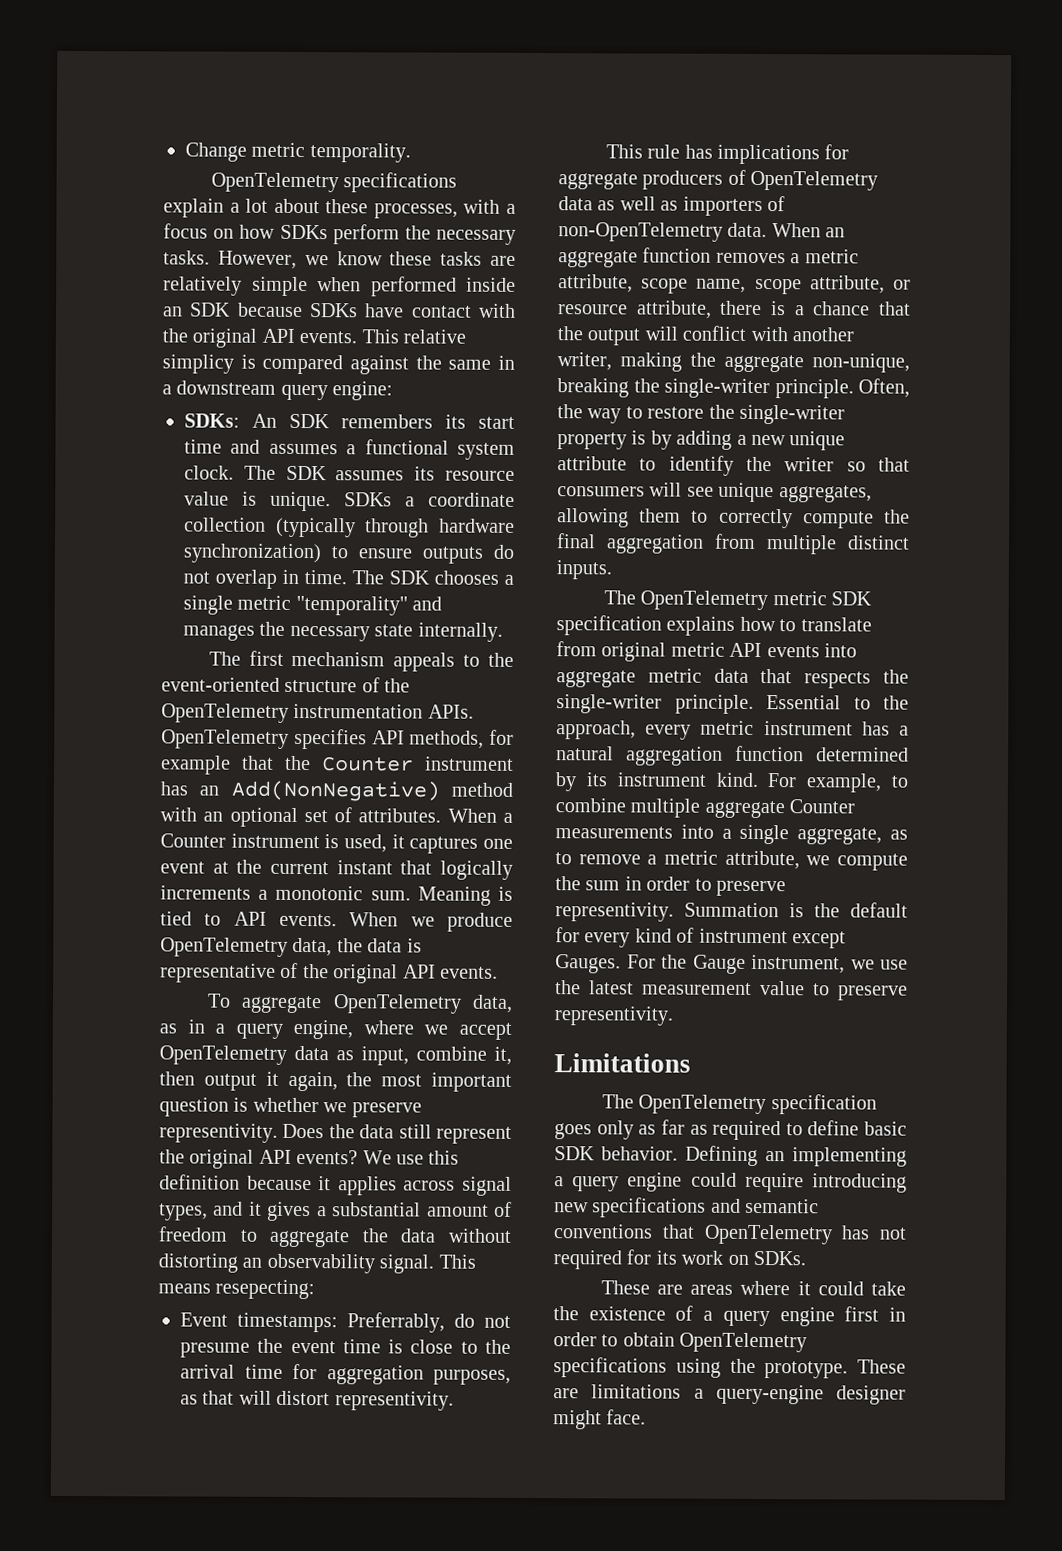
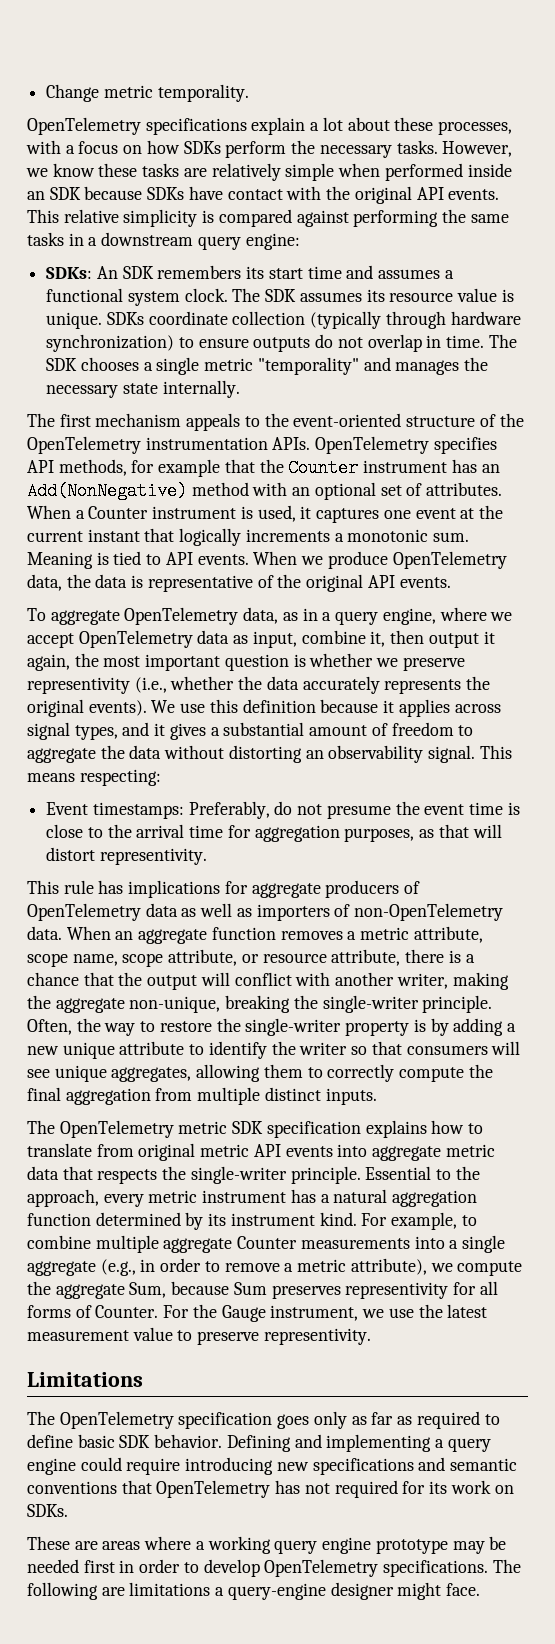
- This relative simplicy is compared against the same in a downstream query engine:
+ This relative simplicity is compared against performing the same tasks in a downstream query engine:
- SDKs a coordinate collection (typically through hardware synchronization) to ensure outputs do not overlap in time.
+ SDKs coordinate collection (typically through hardware synchronization) to ensure outputs do not overlap in time.
- To aggregate OpenTelemetry data, as in a query engine, where we accept OpenTelemetry data as input, combine it, then output it again, the most important question is whether we preserve representivity. Does the data still represent the original API events?
+ To aggregate OpenTelemetry data, as in a query engine, where we accept OpenTelemetry data as input, combine it, then output it again, the most important question is whether we preserve representivity (i.e., whether the data accurately represents the original events).
- This means resepecting:
+ This means respecting:
- Event timestamps: Preferrably, do not presume the event time is close to the arrival time for aggregation purposes, as that will distort representivity.
+ Event timestamps: Preferably, do not presume the event time is close to the arrival time for aggregation purposes, as that will distort representivity.
- For example, to combine multiple aggregate Counter measurements into a single aggregate, as to remove a metric attribute, we compute the sum in order to preserve representivity. Summation is the default for every kind of instrument except Gauges.
+ For example, to combine multiple aggregate Counter measurements into a single aggregate (e.g., in order to remove a metric attribute), we compute the aggregate Sum, because Sum preserves representivity for all forms of Counter.
- Defining an implementing a query engine could require introducing new specifications and semantic conventions that OpenTelemetry has not required for its work on SDKs.
+ Defining and implementing a query engine could require introducing new specifications and semantic conventions that OpenTelemetry has not required for its work on SDKs.
- These are areas where it could take the existence of a query engine first in order to obtain OpenTelemetry specifications using the prototype. These are limitations a query-engine designer might face.
+ These are areas where a working query engine prototype may be needed first in order to develop OpenTelemetry specifications. The following are limitations a query-engine designer might face.

